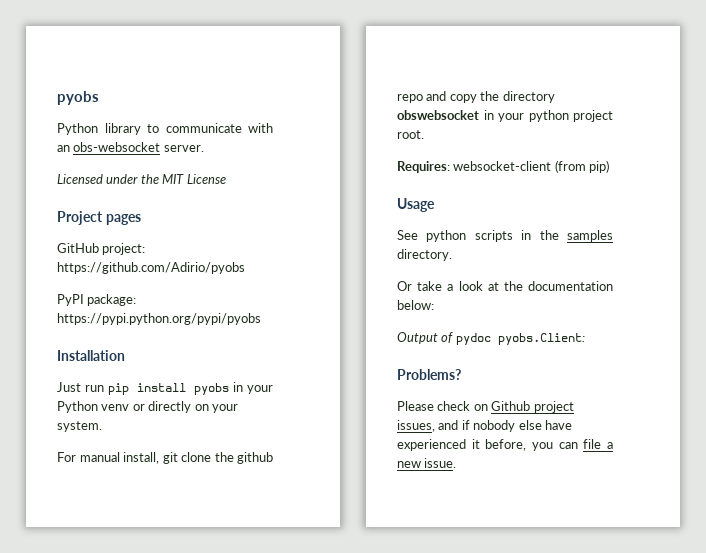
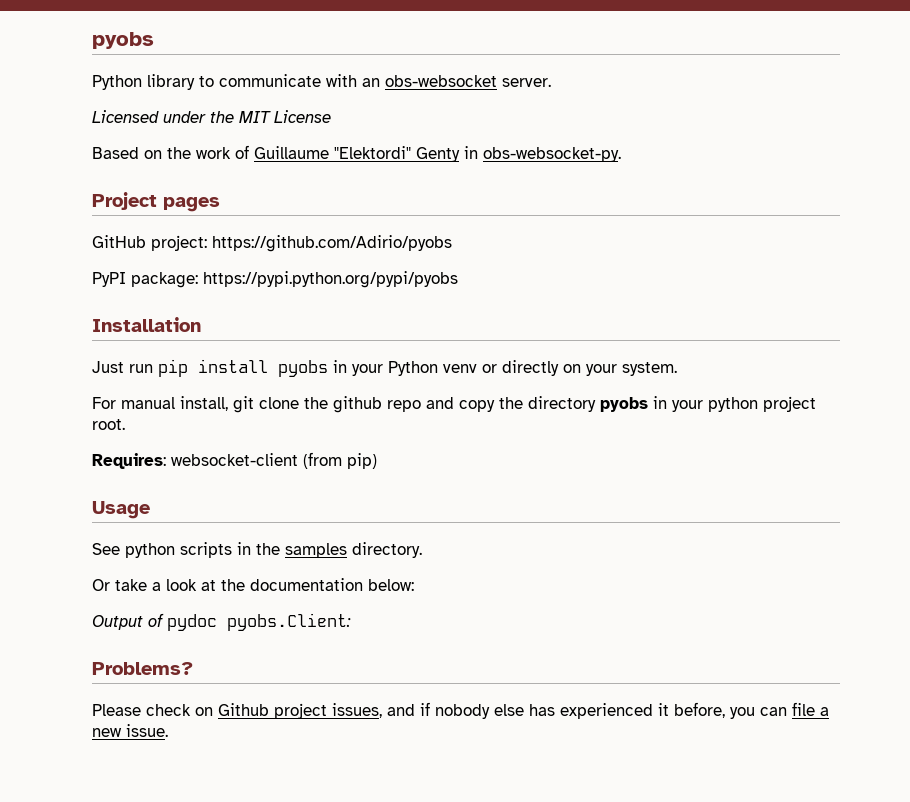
+ Based on the work of Guillaume "Elektordi" Genty in obs-websocket-py.
- For manual install, git clone the github repo and copy the directory obswebsocket in your python project root.
+ For manual install, git clone the github repo and copy the directory pyobs in your python project root.
- Please check on Github project issues, and if nobody else have experienced it before, you can file a new issue.
+ Please check on Github project issues, and if nobody else has experienced it before, you can file a new issue.

